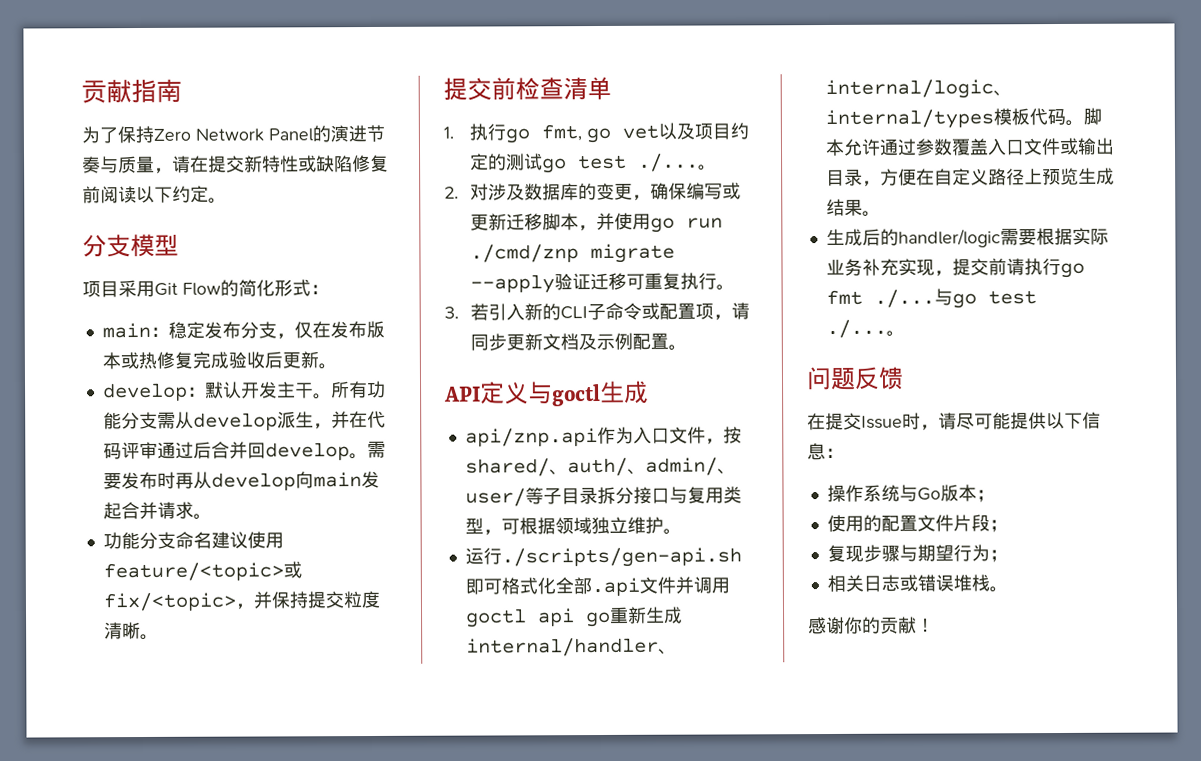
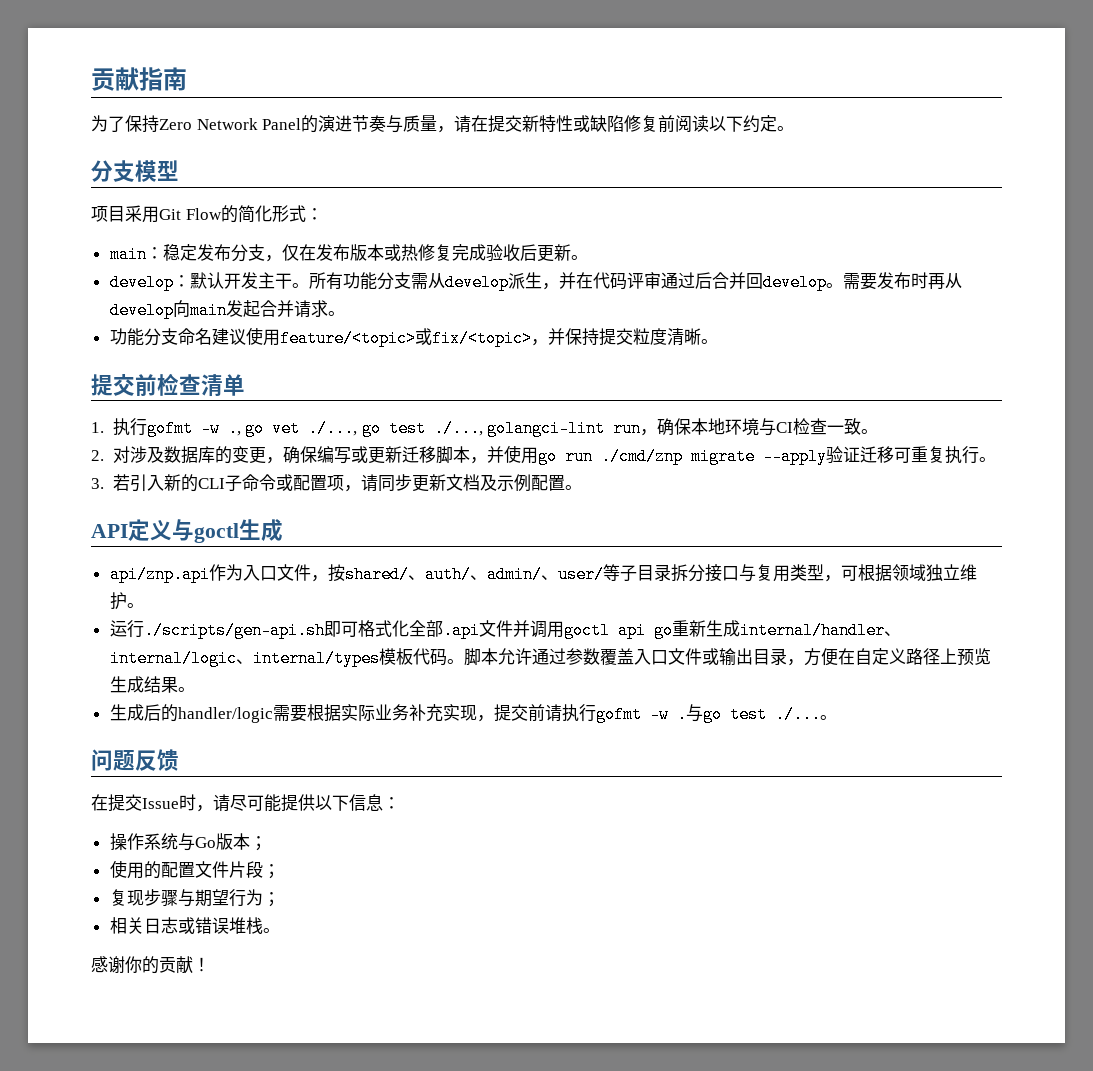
- 1.执行go fmt, go vet以及项目约定的测试go test ./...。
+ 1.执行gofmt -w ., go vet ./..., go test ./..., golangci-lint run，确保本地环境与CI检查一致。
- 生成后的handler/logic需要根据实际业务补充实现，提交前请执行go fmt ./...
+ 生成后的handler/logic需要根据实际业务补充实现，提交前请执行gofmt -w .

